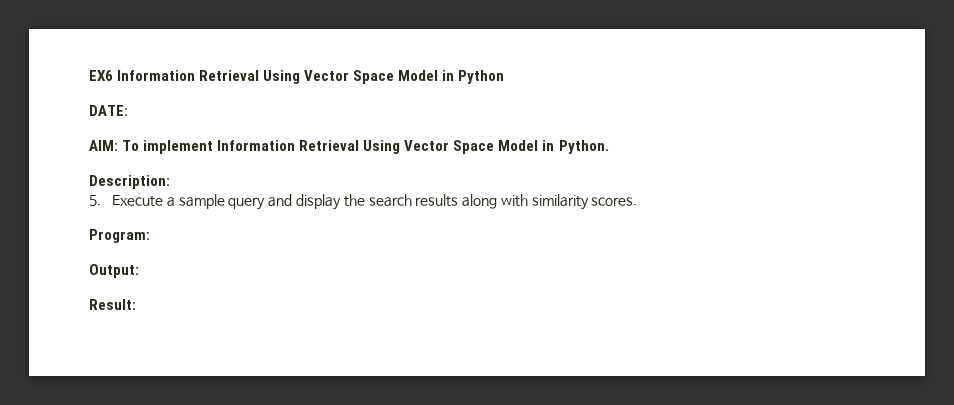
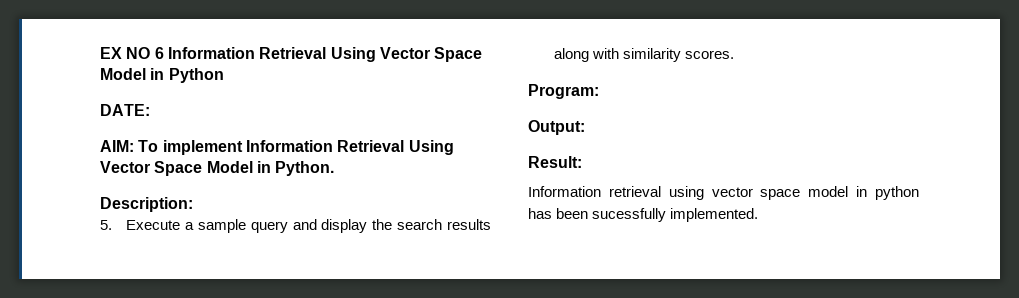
- EX6 Information Retrieval Using Vector Space Model in Python
+ EX NO 6 Information Retrieval Using Vector Space Model in Python
+ Information retrieval using vector space model in python has been sucessfully implemented.

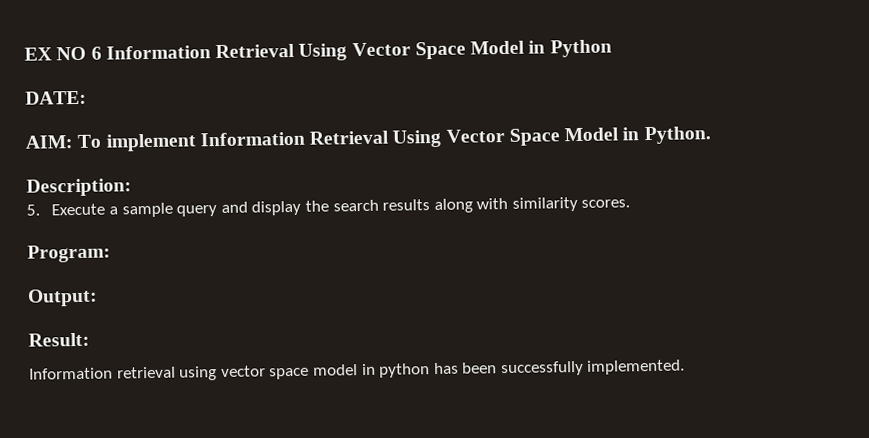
- Information retrieval using vector space model in python has been sucessfully implemented.
+ Information retrieval using vector space model in python has been successfully implemented.

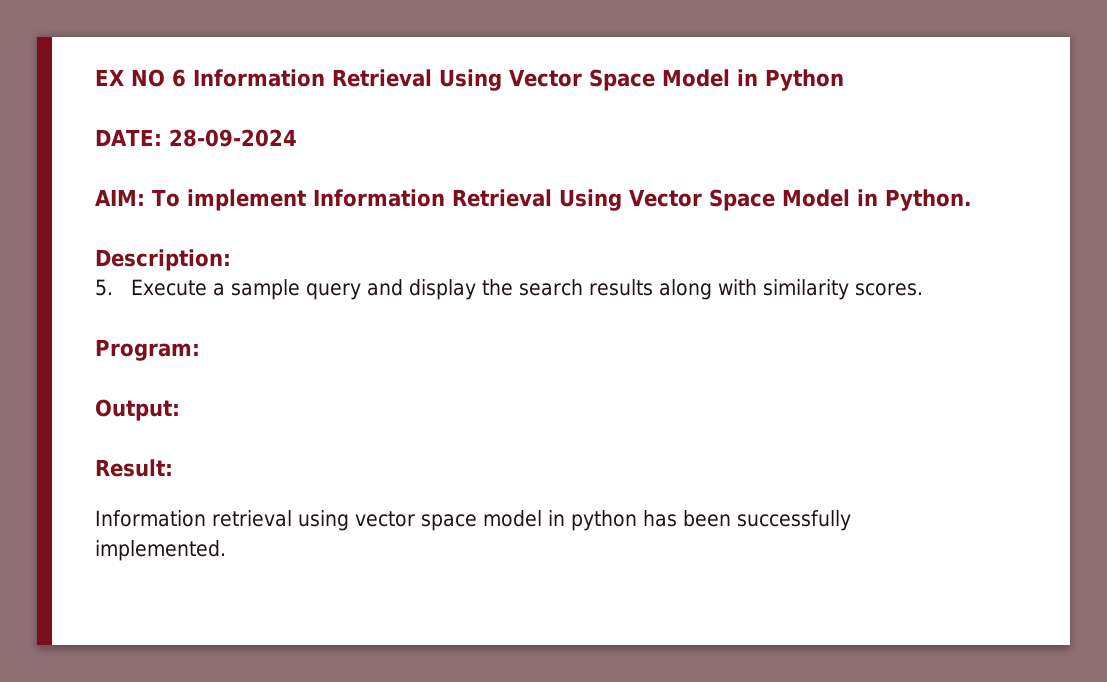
- DATE:
+ DATE: 28-09-2024

